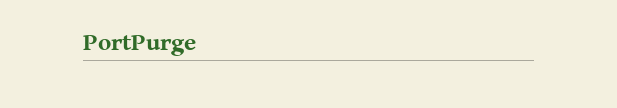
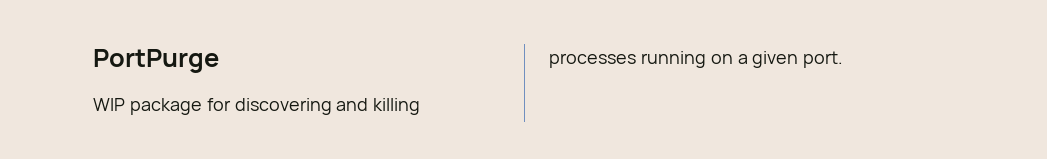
+ WIP package for discovering and killing processes running on a given port.

